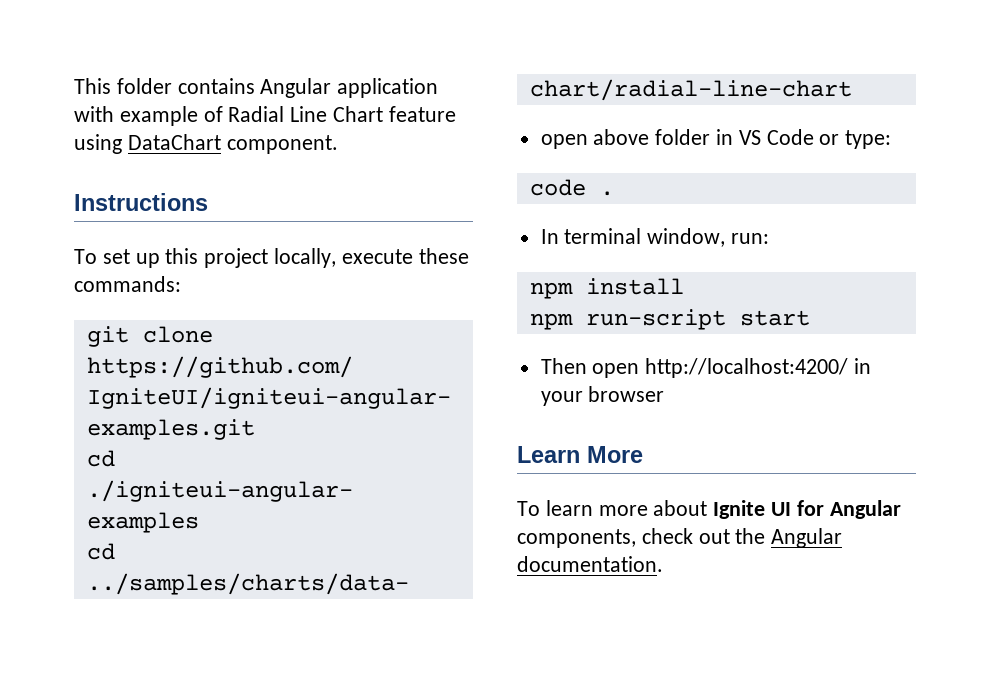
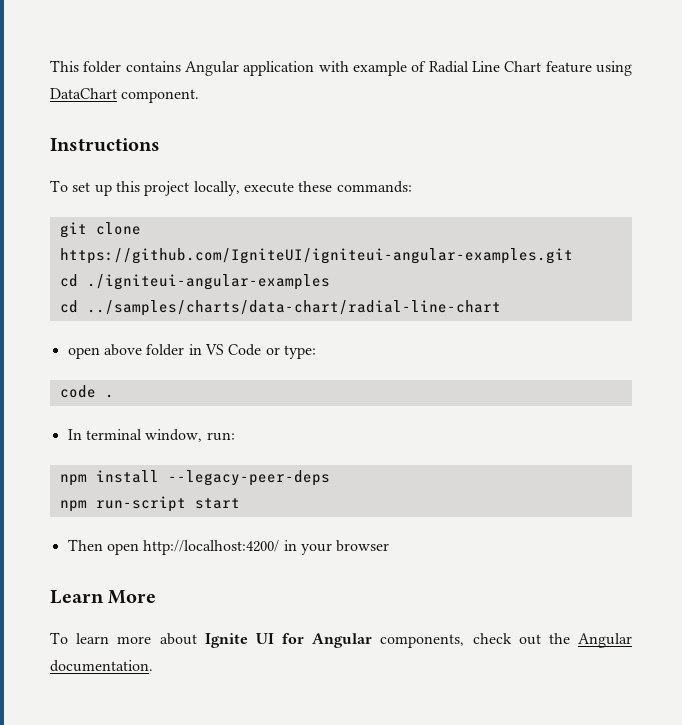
- npm install
+ npm install --legacy-peer-deps

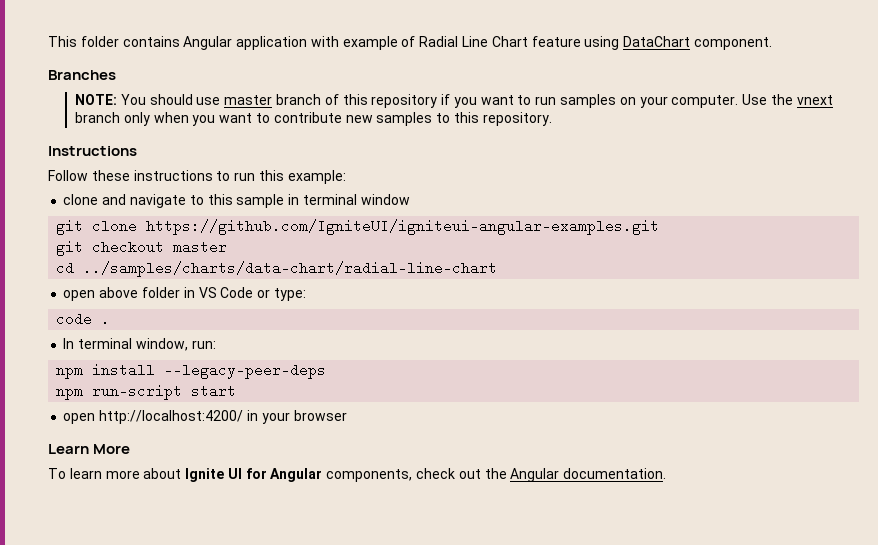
+ Branches
+ NOTE: You should use master branch of this repository if you want to run samples on your computer. Use the vnext branch only when you want to contribute new samples to this repository.
  Instructions
- To set up this project locally, execute these commands:
+ Follow these instructions to run this example:
+ clone and navigate to this sample in terminal window
- cd ./igniteui-angular-examples
+ git checkout master
- Then open http://localhost:4200/ in your browser
+ open http://localhost:4200/ in your browser

